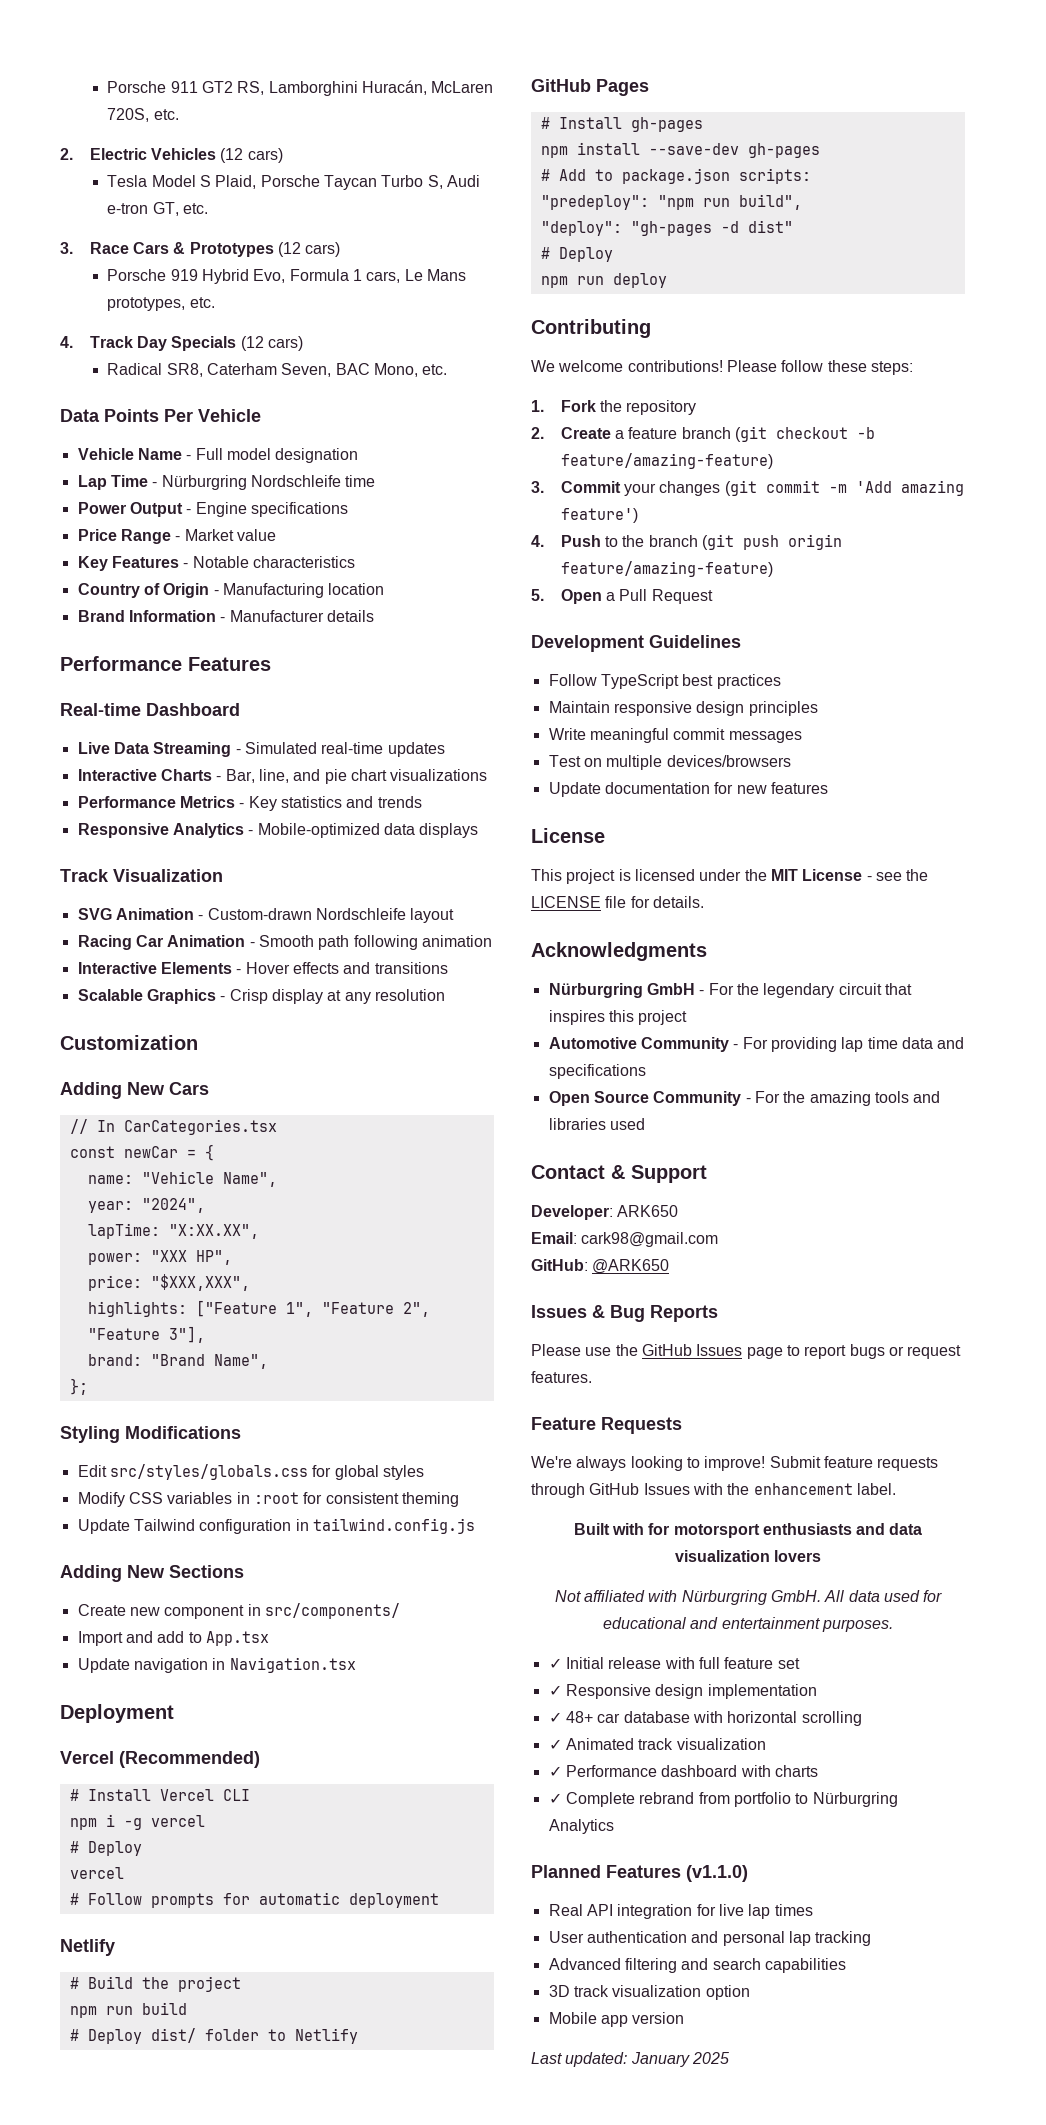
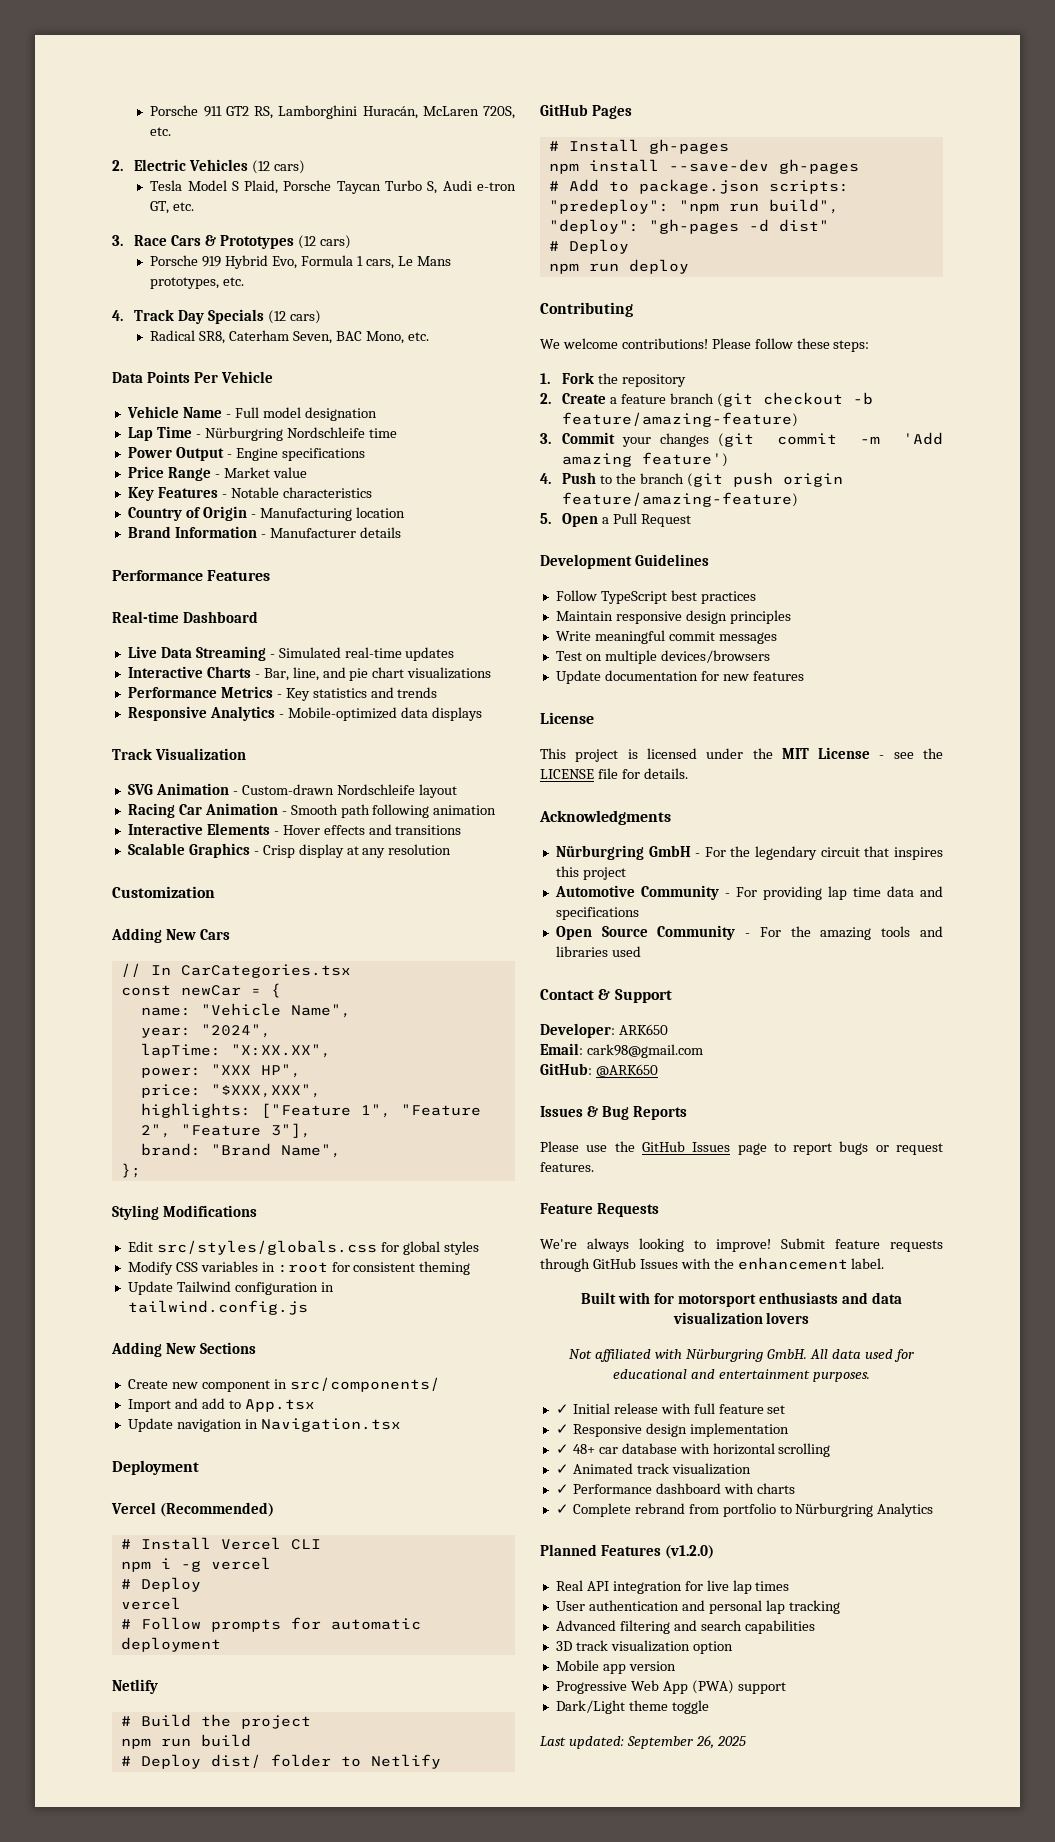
- Planned Features (v1.1.0)
+ Planned Features (v1.2.0)
+ Progressive Web App (PWA) support
+ Dark/Light theme toggle
- Last updated: January 2025
+ Last updated: September 26, 2025

